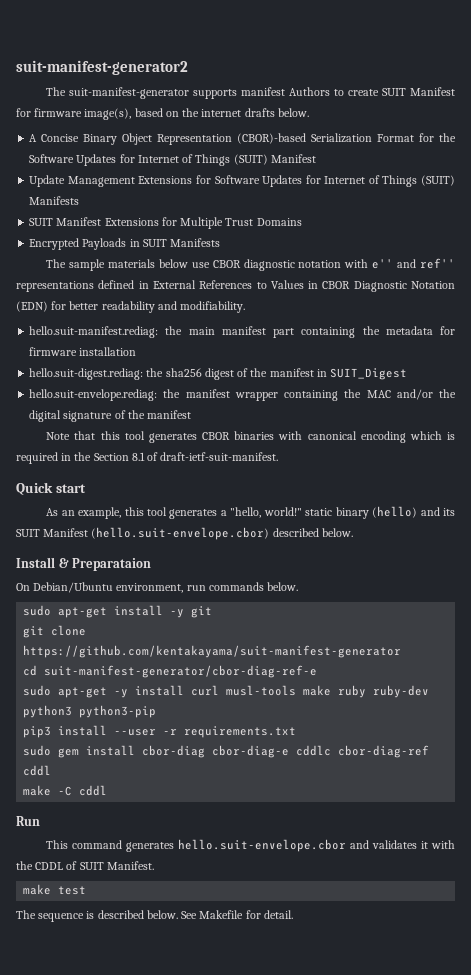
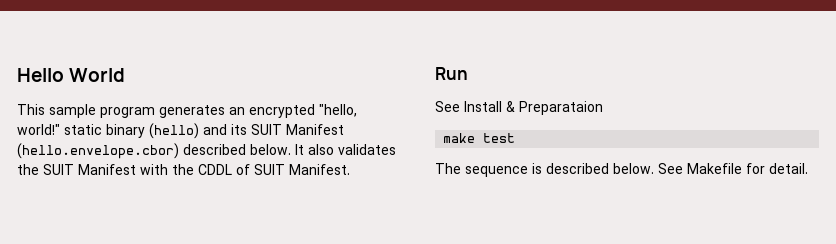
- suit-manifest-generator2
- The suit-manifest-generator supports manifest Authors to create SUIT Manifest for firmware image(s), based on the internet drafts below.
- A Concise Binary Object Representation (CBOR)-based Serialization Format for the Software Updates for Internet of Things (SUIT) Manifest
- Update Management Extensions for Software Updates for Internet of Things (SUIT) Manifests
- SUIT Manifest Extensions for Multiple Trust Domains
- Encrypted Payloads in SUIT Manifests
- The sample materials below use CBOR diagnostic notation with e'' and ref'' representations defined in External References to Values in CBOR Diagnostic Notation (EDN) for better readability and modifiability.
- hello.suit-manifest.rediag: the main manifest part containing the metadata for firmware installation
- hello.suit-digest.rediag: the sha256 digest of the manifest in SUIT_Digest
- hello.suit-envelope.rediag: the manifest wrapper containing the MAC and/or the digital signature of the manifest
- Note that this tool generates CBOR binaries with canonical encoding which is required in the Section 8.1 of draft-ietf-suit-manifest.
- Quick start
- As an example, this tool generates a "hello, world!" static binary (hello) and its SUIT Manifest (hello.suit-envelope.cbor) described below.
- Install & Preparataion
- On Debian/Ubuntu environment, run commands below.
- sudo apt-get install -y git
- git clone https://github.com/kentakayama/suit-manifest-generator
- cd suit-manifest-generator/cbor-diag-ref-e
- sudo apt-get -y install curl musl-tools make ruby ruby-dev python3 python3-pip
- pip3 install --user -r requirements.txt
- sudo gem install cbor-diag cbor-diag-e cddlc cbor-diag-ref cddl
- make -C cddl
- Run
- This command generates hello.suit-envelope.cbor and validates it with the CDDL of SUIT Manifest.
+ Hello World
+ This sample program generates an encrypted "hello, world!" static binary (hello) and its SUIT Manifest (hello.envelope.cbor) described below. It also validates the SUIT Manifest with the CDDL of SUIT Manifest.
+ Run
+ See Install & Preparataion

